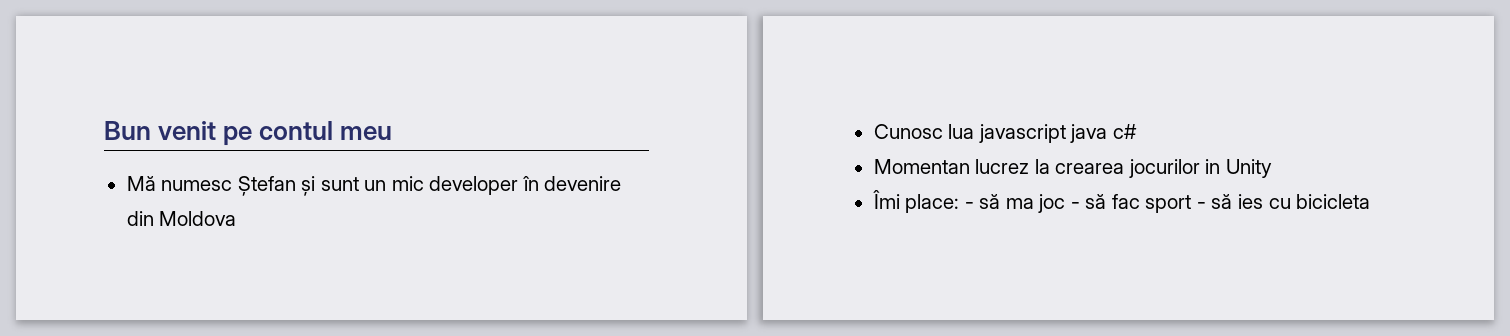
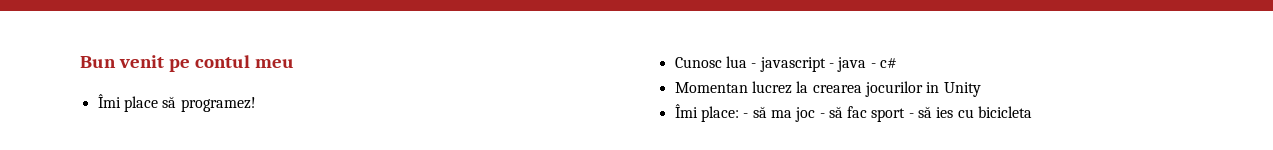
- Mă numesc Ștefan și sunt un mic developer în devenire din Moldova
- Cunosc lua javascript java c#
+ Îmi place să programez!
+ Cunosc lua - javascript - java - c#

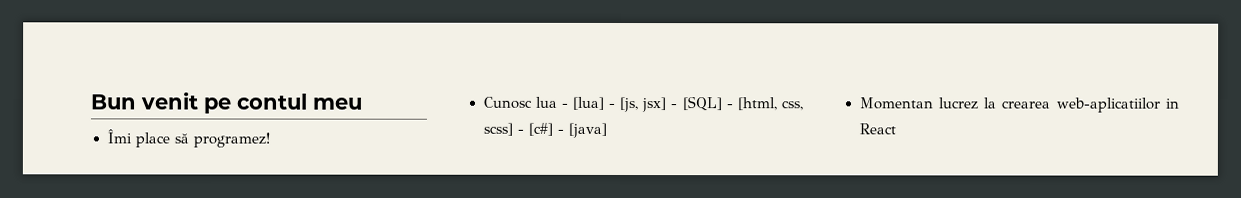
- Cunosc lua - javascript - java - c#
- Momentan lucrez la crearea jocurilor in Unity
- Îmi place: - să ma joc - să fac sport - să ies cu bicicleta
+ Cunosc lua - [lua] - [js, jsx] - [SQL] - [html, css, scss] - [c#] - [java]
+ Momentan lucrez la crearea web-aplicatiilor in React

